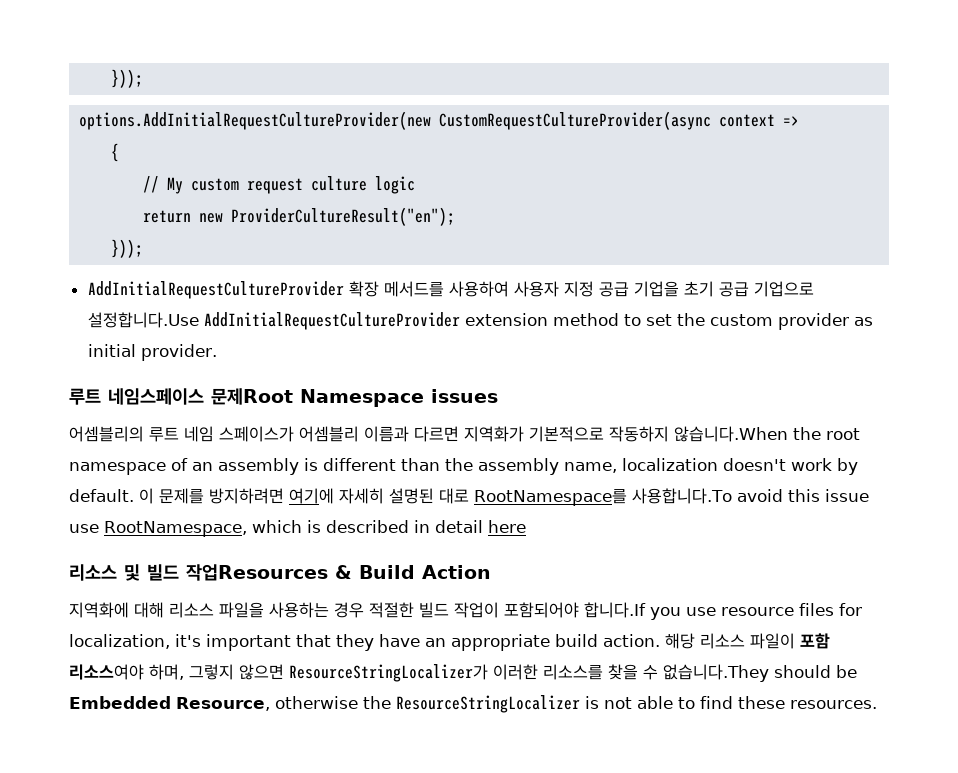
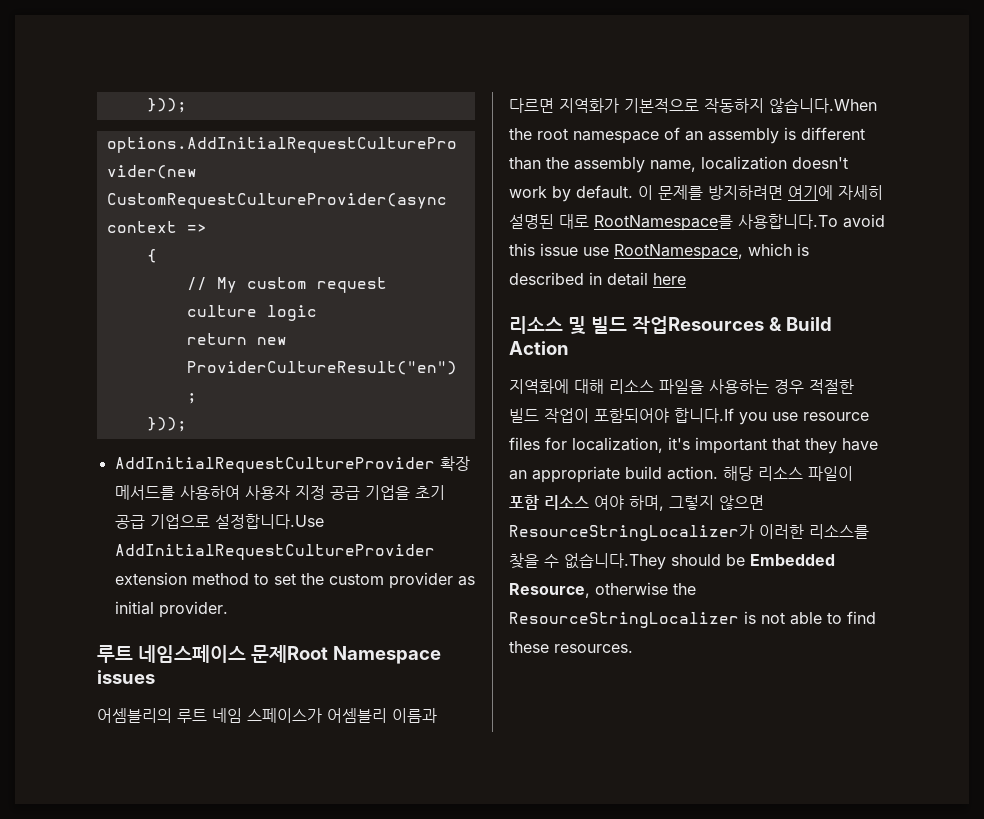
- 해당 리소스 파일이 포함 리소스여야 하며, 그렇지 않으면 ResourceStringLocalizer가 이러한 리소스를 찾을 수 없습니다.They should be Embedded Resource, otherwise the ResourceStringLocalizer is not able to find these resources.
+ 해당 리소스 파일이 포함 리소스 여야 하며, 그렇지 않으면 ResourceStringLocalizer가 이러한 리소스를 찾을 수 없습니다.They should be Embedded Resource, otherwise the ResourceStringLocalizer is not able to find these resources.

